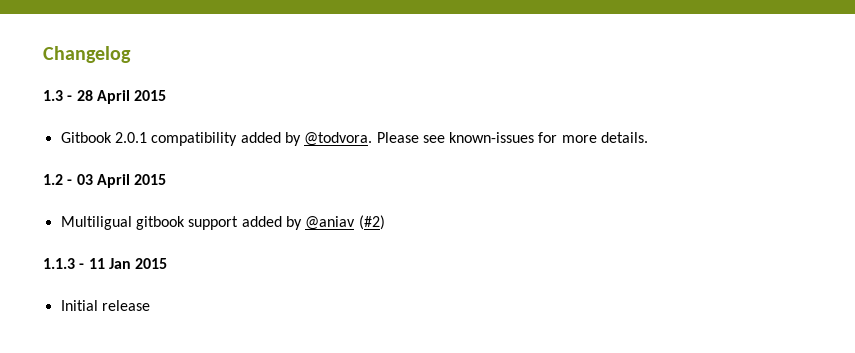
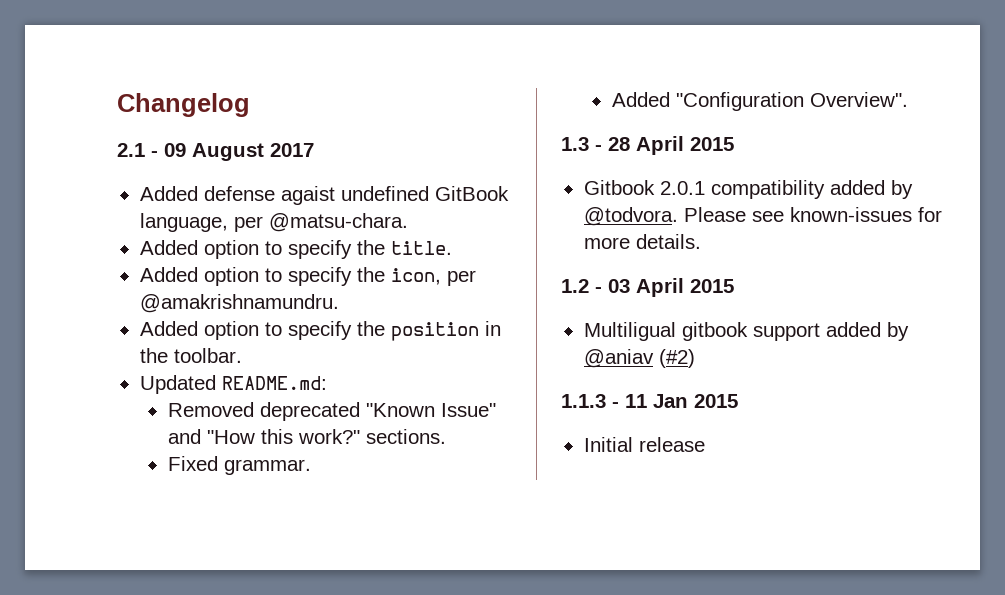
+ 2.1 - 09 August 2017
+ Added defense agaist undefined GitBook language, per @matsu-chara.
+ Added option to specify the title.
+ Added option to specify the icon, per @amakrishnamundru.
+ Added option to specify the position in the toolbar.
+ Updated README.md:
+ Removed deprecated "Known Issue" and "How this work?" sections.
+ Fixed grammar.
+ Added "Configuration Overview".

